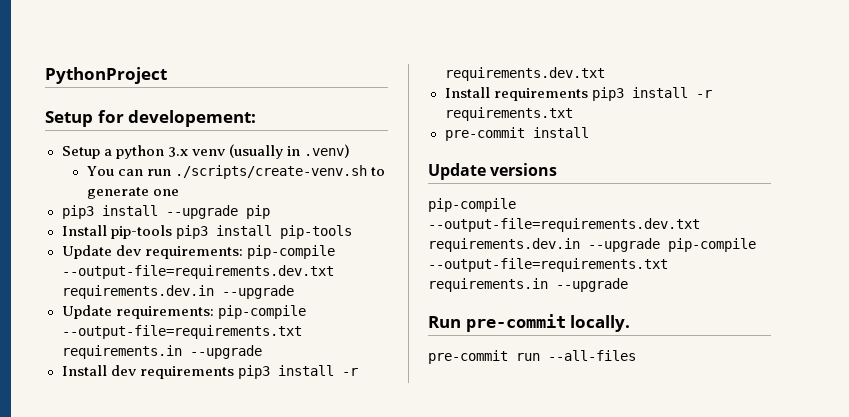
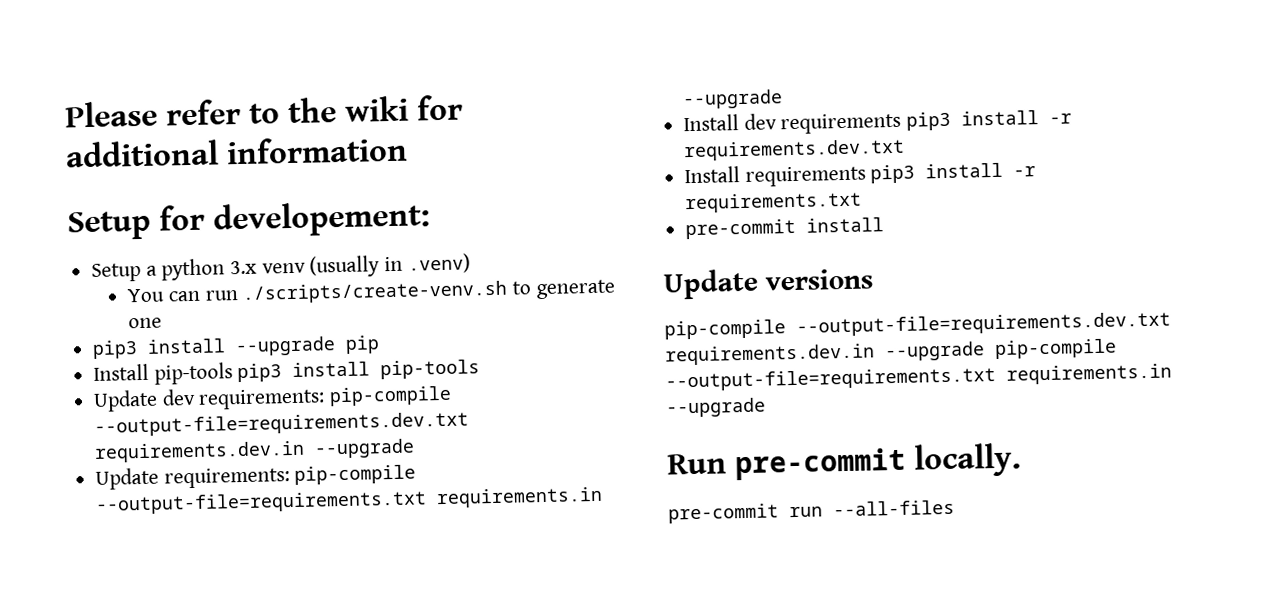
- PythonProject
+ Please refer to the wiki for additional information

